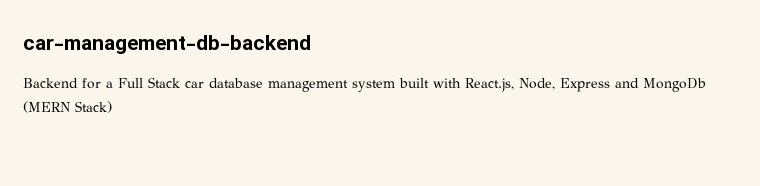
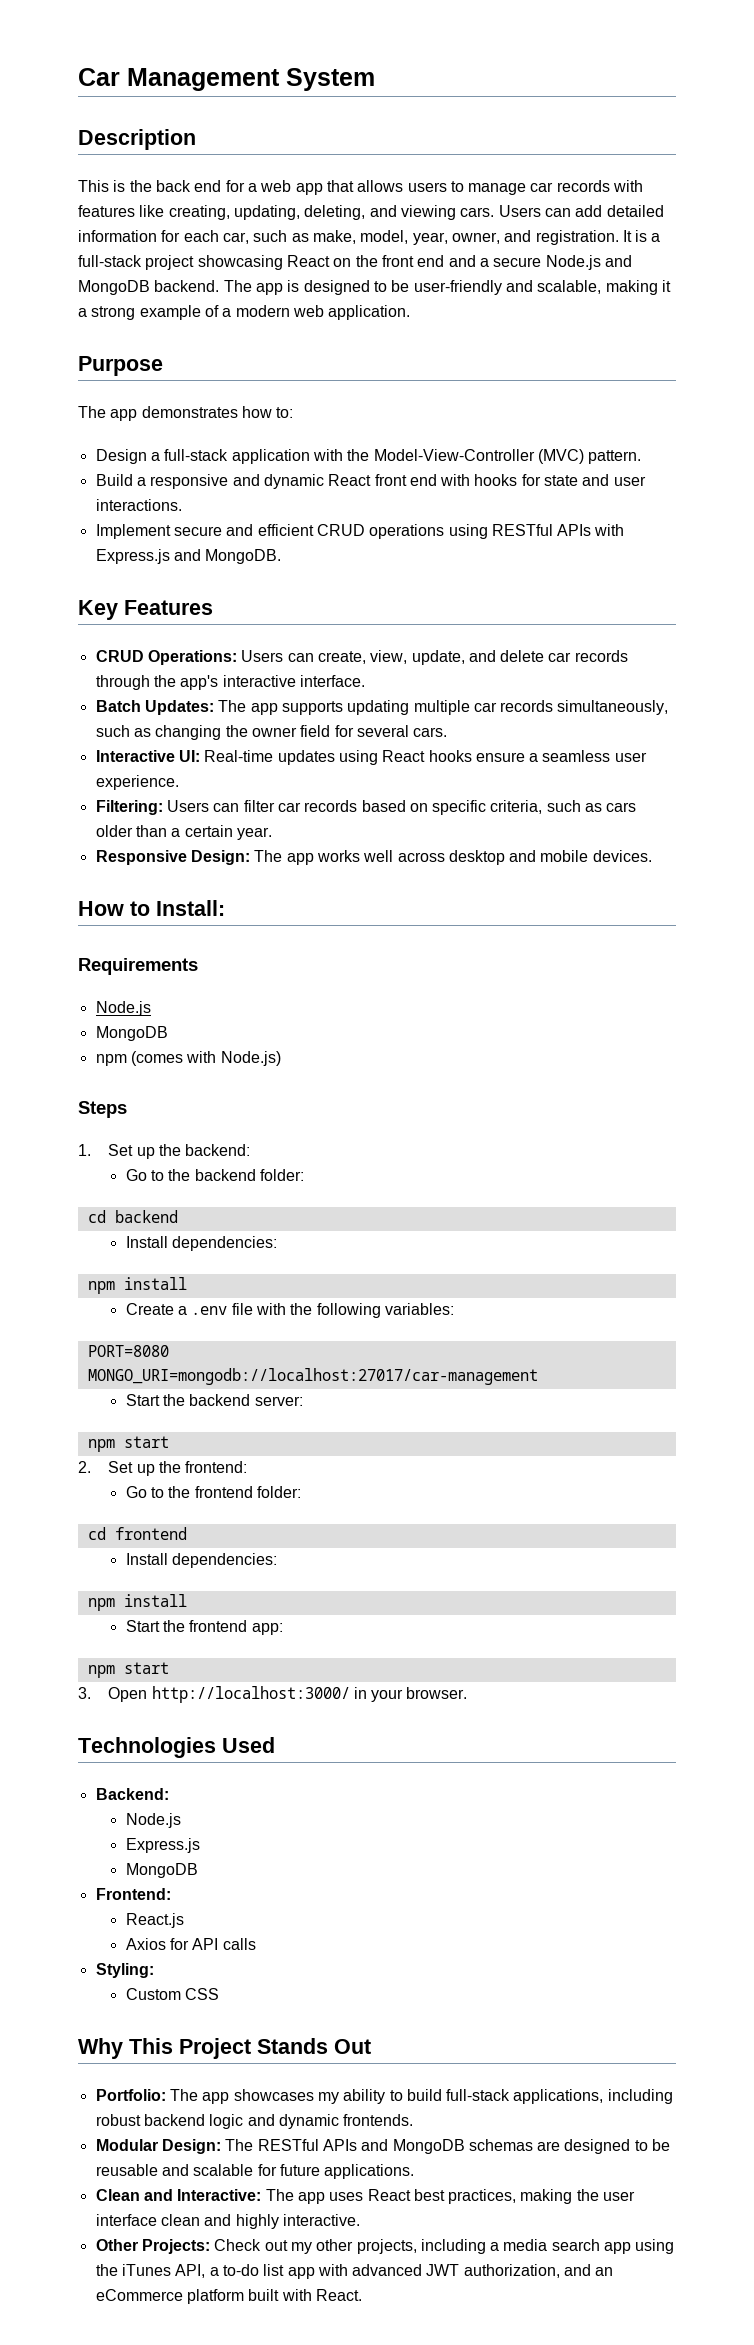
- car-management-db-backend
- Backend for a Full Stack car database management system built with React.js, Node, Express and MongoDb (MERN Stack)
+ Car Management System
+ Description
+ This is the back end for a web app that allows users to manage car records with features like creating, updating, deleting, and viewing cars. Users can add detailed information for each car, such as make, model, year, owner, and registration. It is a full-stack project showcasing React on the front end and a secure Node.js and MongoDB backend. The app is designed to be user-friendly and scalable, making it a strong example of a modern web application.
+ Purpose
+ The app demonstrates how to:
+ Design a full-stack application with the Model-View-Controller (MVC) pattern.
+ Build a responsive and dynamic React front end with hooks for state and user interactions.
+ Implement secure and efficient CRUD operations using RESTful APIs with Express.js and MongoDB.
+ Key Features
+ CRUD Operations: Users can create, view, update, and delete car records through the app's interactive interface.
+ Batch Updates: The app supports updating multiple car records simultaneously, such as changing the owner field for several cars.
+ Interactive UI: Real-time updates using React hooks ensure a seamless user experience.
+ Filtering: Users can filter car records based on specific criteria, such as cars older than a certain year.
+ Responsive Design: The app works well across desktop and mobile devices.
+ How to Install:
+ Requirements
+ Node.js
+ MongoDB
+ npm (comes with Node.js)
+ Steps
+ 1. Set up the backend:
+ Go to the backend folder:
+ cd backend
+ Install dependencies:
+ npm install
+ Create a .env file with the following variables:
+ PORT=8080
+ MONGO_URI=mongodb://localhost:27017/car-management
+ Start the backend server:
+ npm start
+ 2. Set up the frontend:
+ Go to the frontend folder:
+ cd frontend
+ Install dependencies:
+ npm install
+ Start the frontend app:
+ npm start
+ 3. Open http://localhost:3000/ in your browser.
+ Technologies Used
+ Backend:
+ Node.js
+ Express.js
+ MongoDB
+ Frontend:
+ React.js
+ Axios for API calls
+ Styling:
+ Custom CSS
+ Why This Project Stands Out
+ Portfolio: The app showcases my ability to build full-stack applications, including robust backend logic and dynamic frontends.
+ Modular Design: The RESTful APIs and MongoDB schemas are designed to be reusable and scalable for future applications.
+ Clean and Interactive: The app uses React best practices, making the user interface clean and highly interactive.
+ Other Projects: Check out my other projects, including a media search app using the iTunes API, a to-do list app with advanced JWT authorization, and an eCommerce platform built with React.

